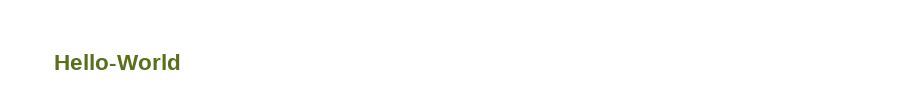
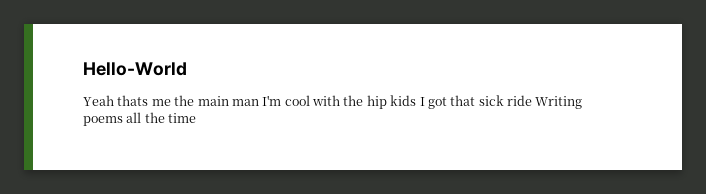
+ Yeah thats me the main man I'm cool with the hip kids I got that sick ride Writing poems all the time

